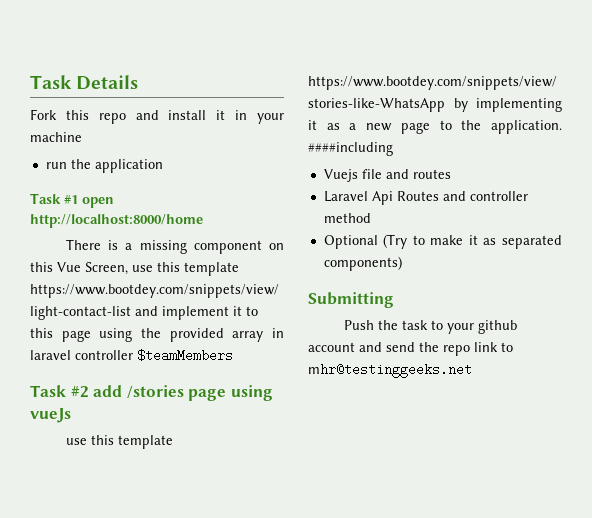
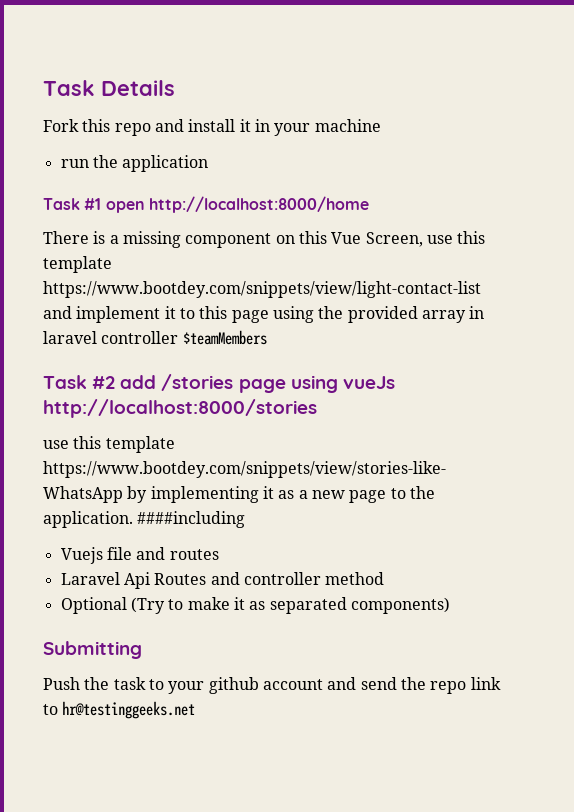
- Task #2 add /stories page using vueJs
+ Task #2 add /stories page using vueJs http://localhost:8000/stories
- Push the task to your github account and send the repo link to mhr@testinggeeks.net
+ Push the task to your github account and send the repo link to hr@testinggeeks.net

